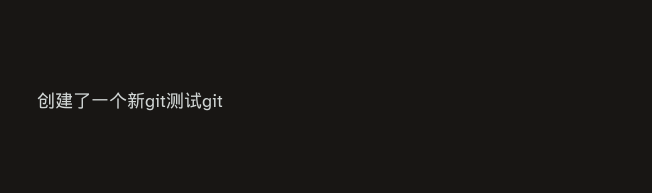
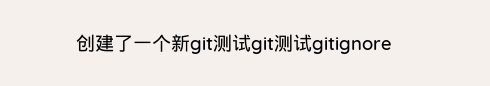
- 创建了一个新git测试git
+ 创建了一个新git测试git测试gitignore

